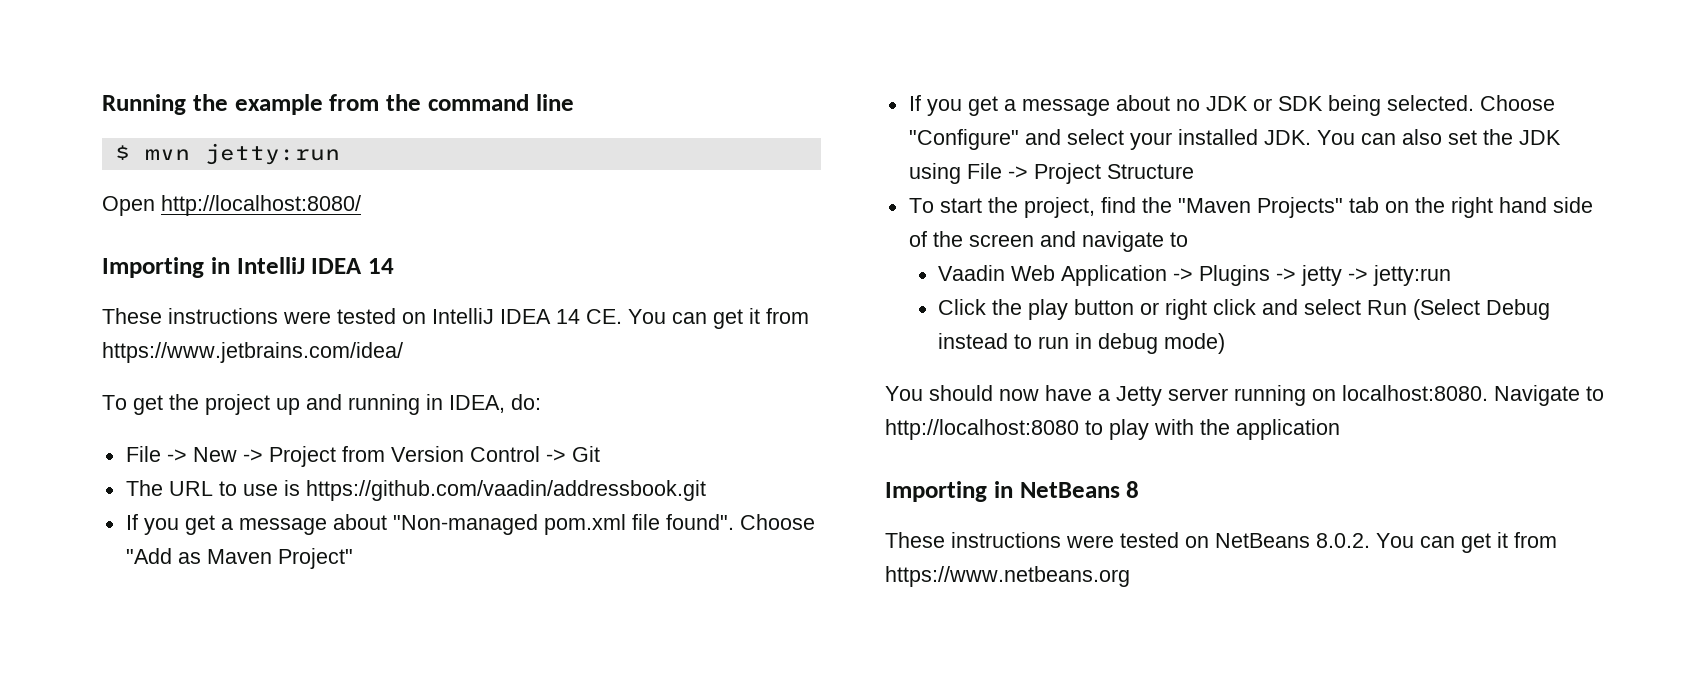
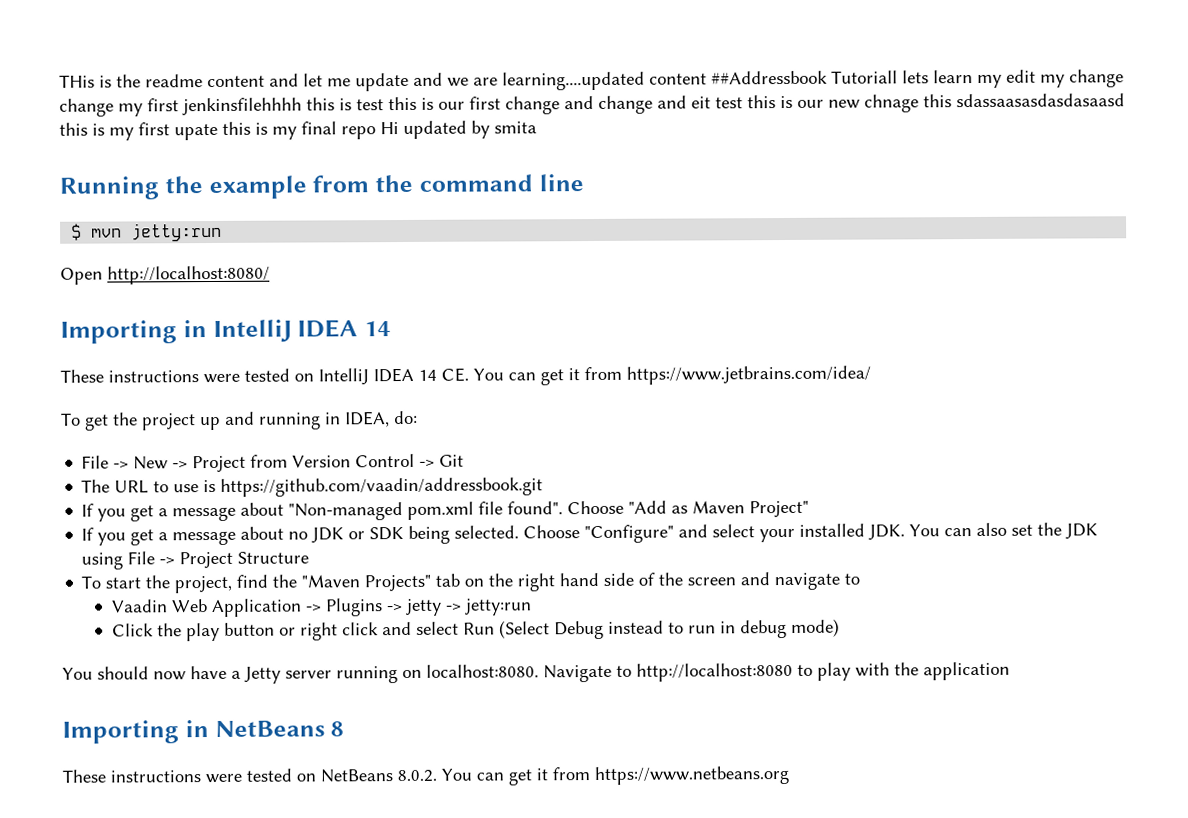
+ THis is the readme content and let me update and we are learning....updated content ##Addressbook Tutoriall lets learn my edit my change change my first jenkinsfilehhhh this is test this is our first change and change and eit test this is our new chnage this sdassaasasdasdasaasd this is my first upate this is my final repo Hi updated by smita

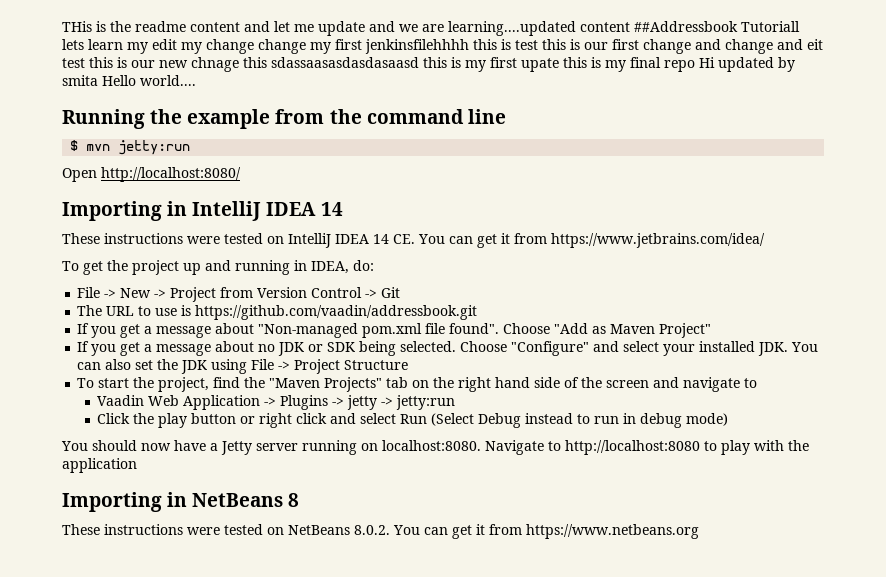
- THis is the readme content and let me update and we are learning....updated content ##Addressbook Tutoriall lets learn my edit my change change my first jenkinsfilehhhh this is test this is our first change and change and eit test this is our new chnage this sdassaasasdasdasaasd this is my first upate this is my final repo Hi updated by smita
+ THis is the readme content and let me update and we are learning....updated content ##Addressbook Tutoriall lets learn my edit my change change my first jenkinsfilehhhh this is test this is our first change and change and eit test this is our new chnage this sdassaasasdasdasaasd this is my first upate this is my final repo Hi updated by smita Hello world....

